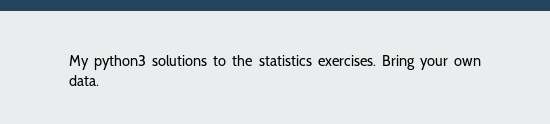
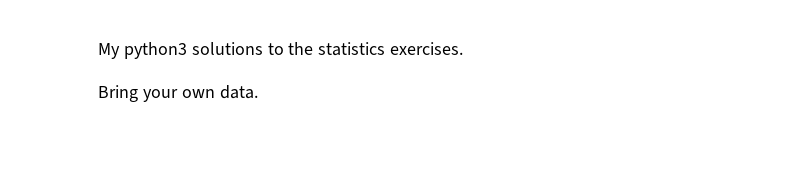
- My python3 solutions to the statistics exercises. Bring your own data.
+ My python3 solutions to the statistics exercises.
+ Bring your own data.

